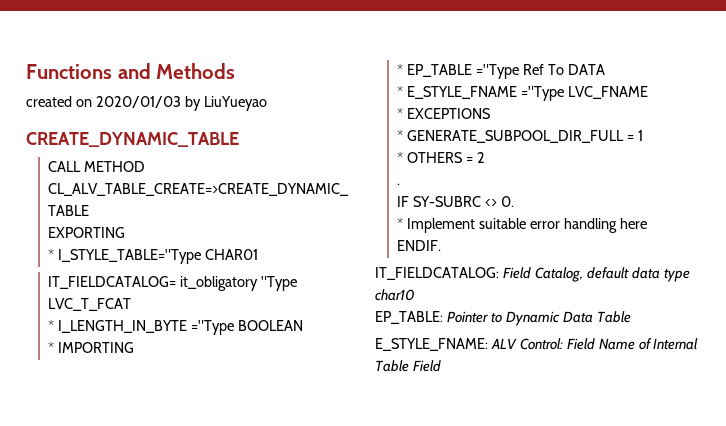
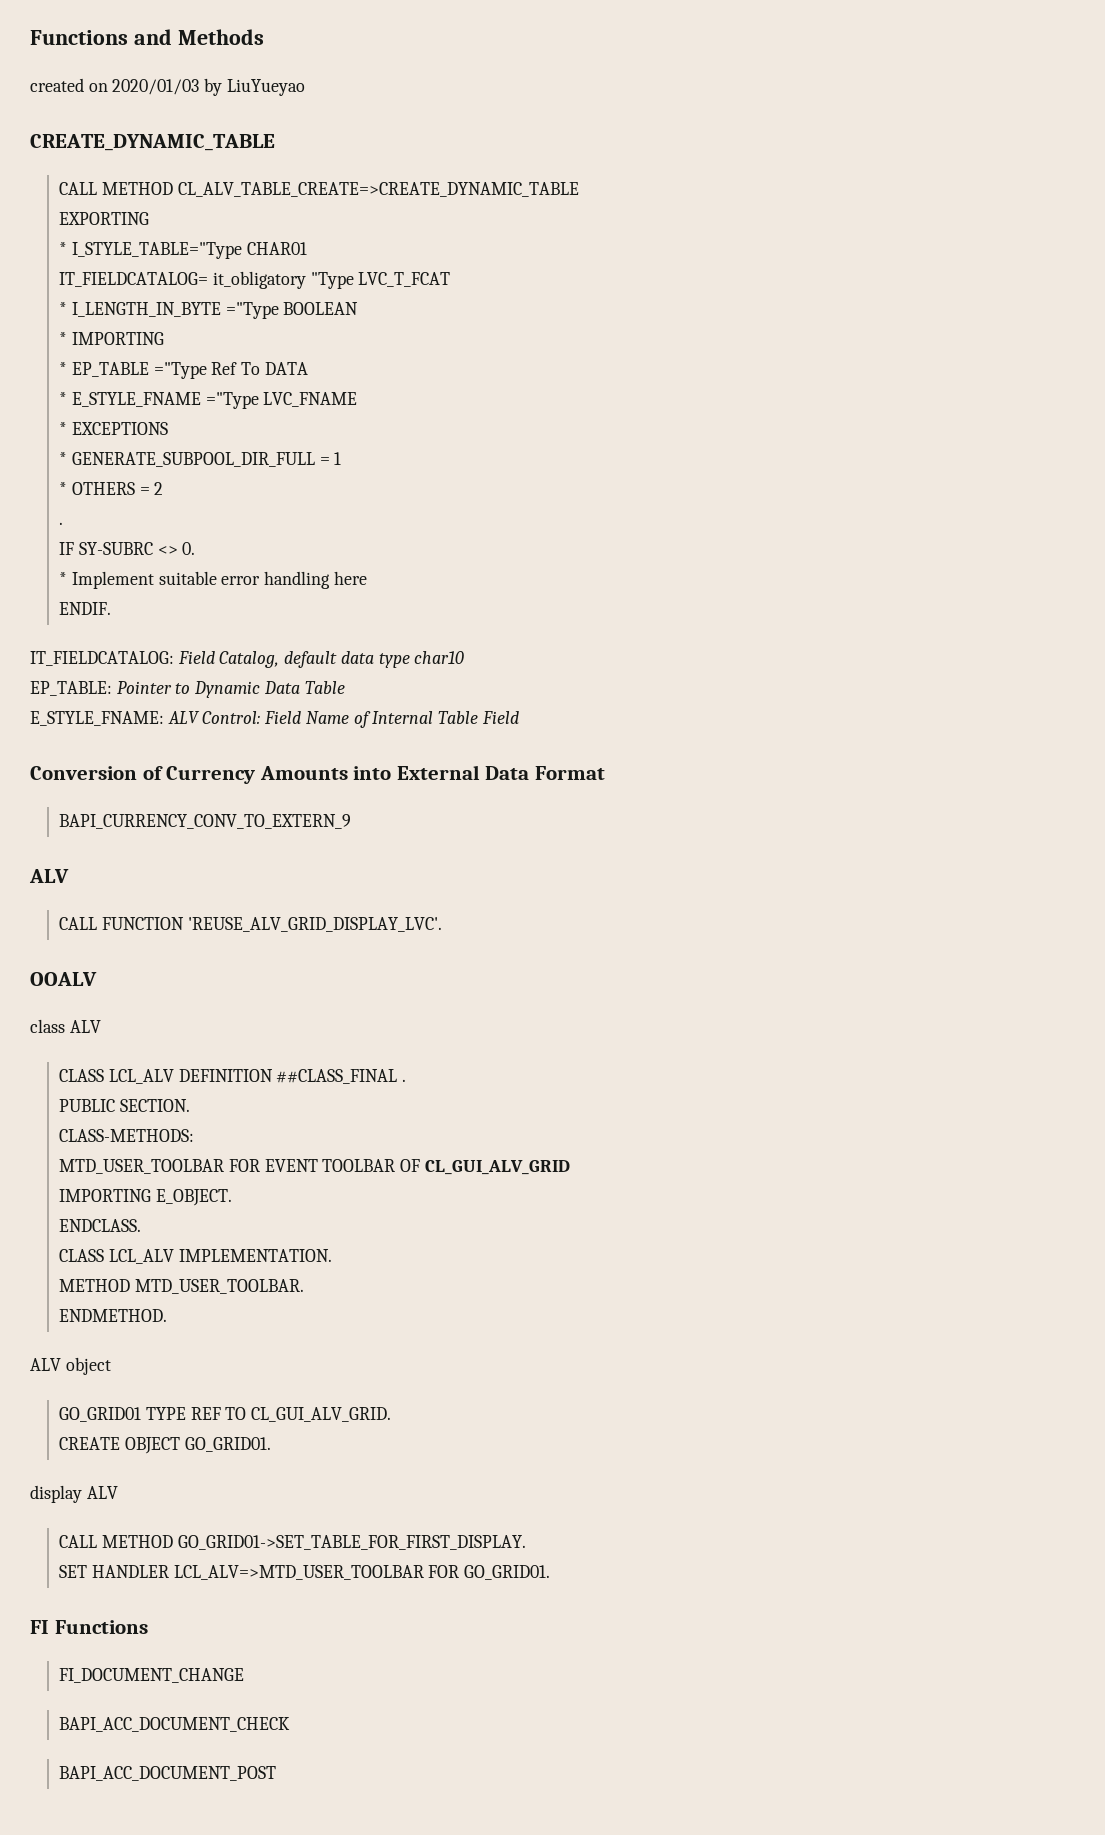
+ Conversion of Currency Amounts into External Data Format
+ BAPI_CURRENCY_CONV_TO_EXTERN_9
+ ALV
+ CALL FUNCTION 'REUSE_ALV_GRID_DISPLAY_LVC'.
+ OOALV
+ class ALV
+ CLASS LCL_ALV DEFINITION ##CLASS_FINAL .
+ PUBLIC SECTION.
+ CLASS-METHODS:
+ MTD_USER_TOOLBAR FOR EVENT TOOLBAR OF CL_GUI_ALV_GRID
+ IMPORTING E_OBJECT.
+ ENDCLASS.
+ CLASS LCL_ALV IMPLEMENTATION.
+ METHOD MTD_USER_TOOLBAR.
+ ENDMETHOD.
+ ALV object
+ GO_GRID01 TYPE REF TO CL_GUI_ALV_GRID.
+ CREATE OBJECT GO_GRID01.
+ display ALV
+ CALL METHOD GO_GRID01->SET_TABLE_FOR_FIRST_DISPLAY.
+ SET HANDLER LCL_ALV=>MTD_USER_TOOLBAR FOR GO_GRID01.
+ FI Functions
+ FI_DOCUMENT_CHANGE
+ BAPI_ACC_DOCUMENT_CHECK
+ BAPI_ACC_DOCUMENT_POST

